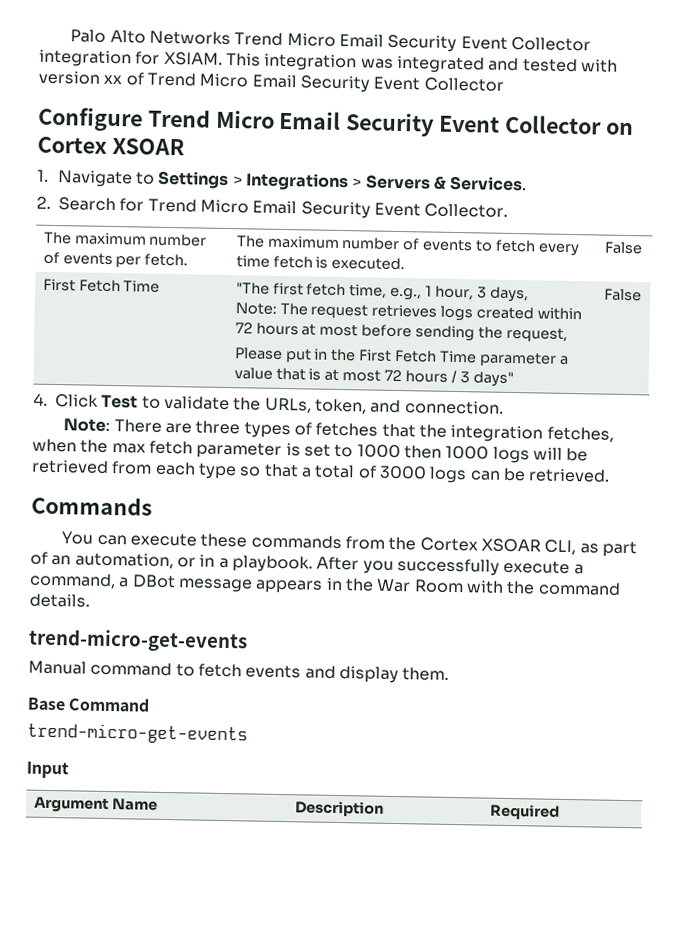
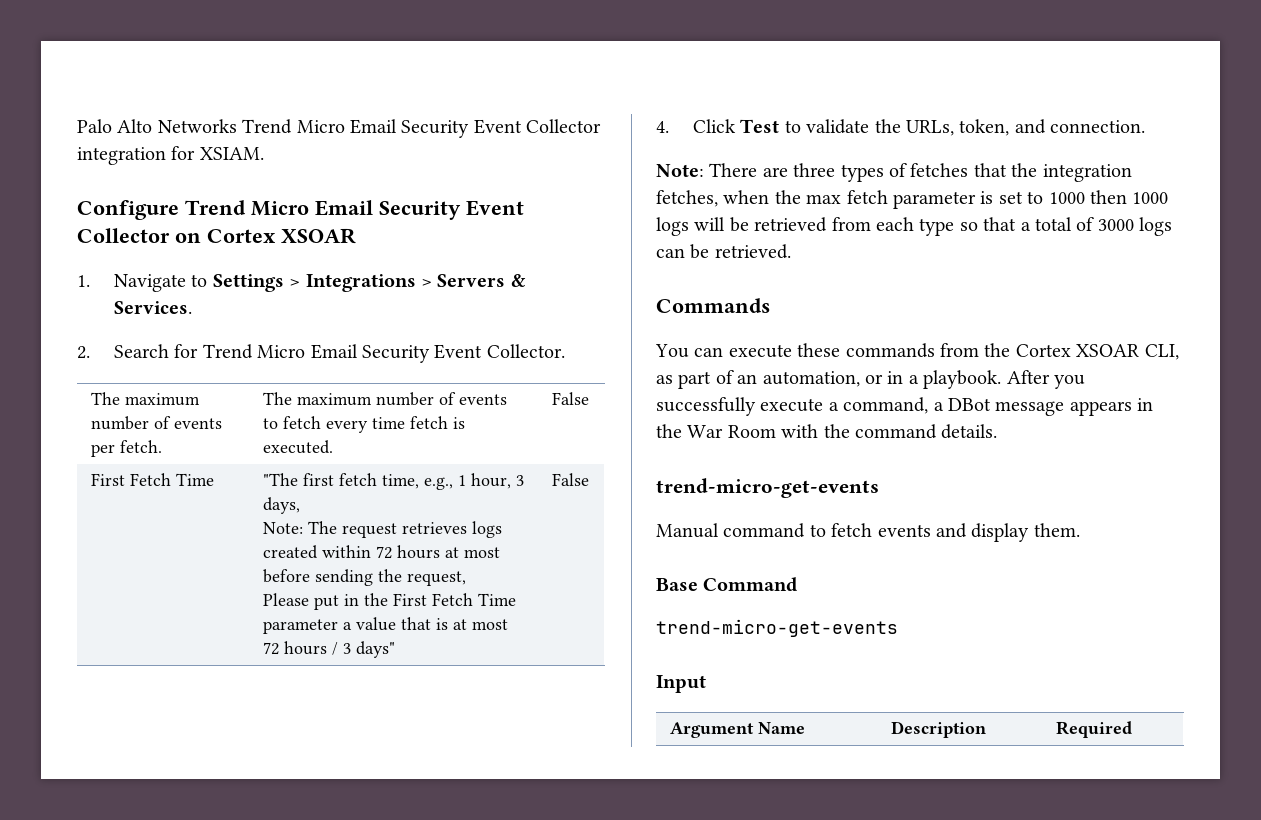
- This integration was integrated and tested with version xx of Trend Micro Email Security Event Collector

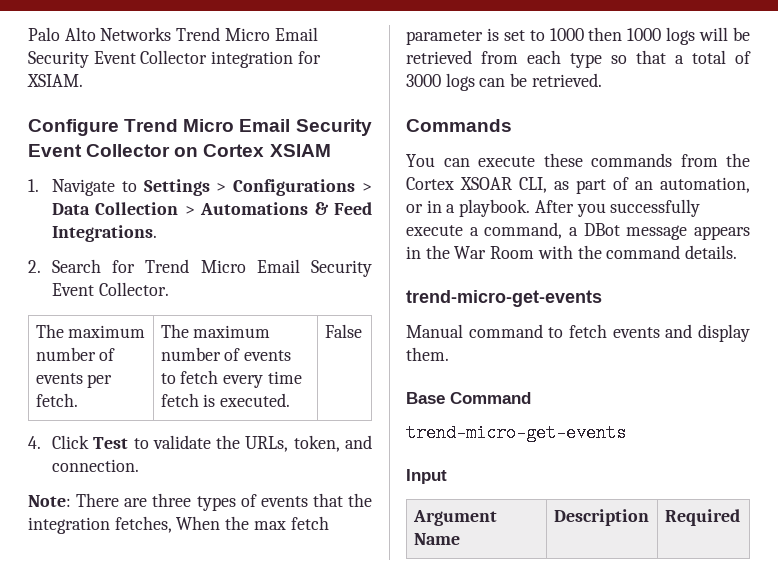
- Configure Trend Micro Email Security Event Collector on Cortex XSOAR
+ Configure Trend Micro Email Security Event Collector on Cortex XSIAM
- 1. Navigate to Settings > Integrations > Servers & Services.
+ 1. Navigate to Settings > Configurations > Data Collection > Automations & Feed Integrations.
- First Fetch Time | "The first fetch time, e.g., 1 hour, 3 days,
- Note: The request retrieves logs created within 72 hours at most before sending the request,
- Please put in the First Fetch Time parameter a value that is at most 72 hours / 3 days" | False
- Note: There are three types of fetches that the integration fetches, when the max fetch parameter is set to 1000 then 1000 logs will be retrieved from each type so that a total of 3000 logs can be retrieved.
+ Note: There are three types of events that the integration fetches, When the max fetch parameter is set to 1000 then 1000 logs will be retrieved from each type so that a total of 3000 logs can be retrieved.

